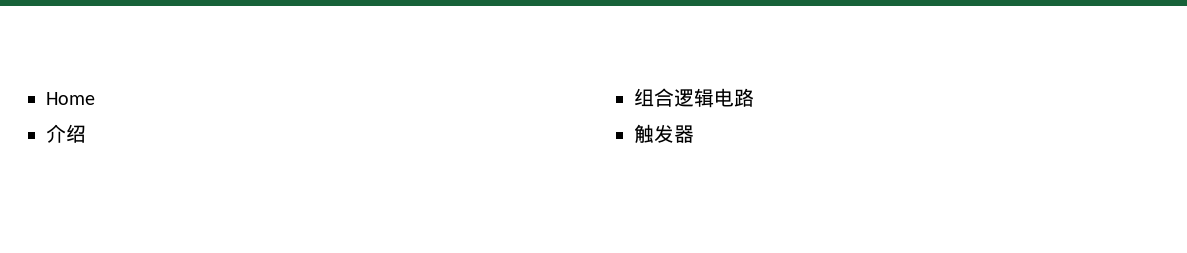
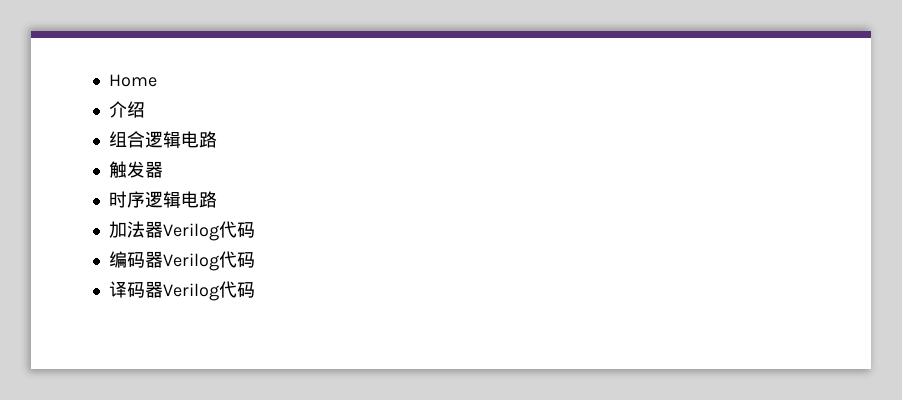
+ 时序逻辑电路
+ 加法器Verilog代码
+ 编码器Verilog代码
+ 译码器Verilog代码

